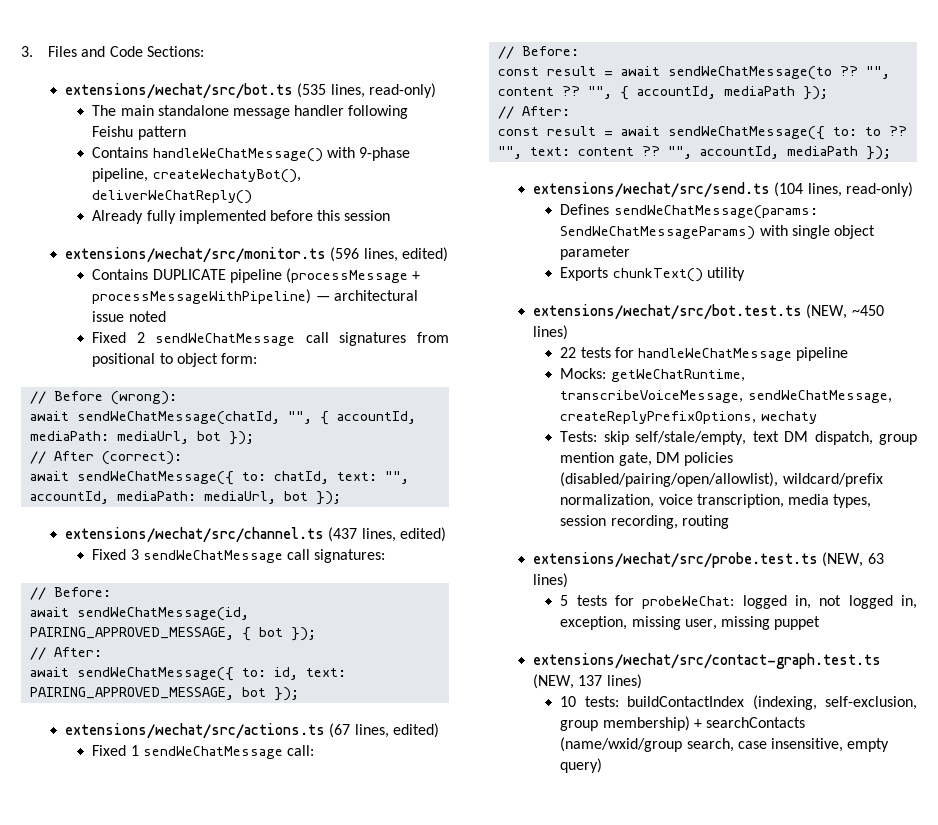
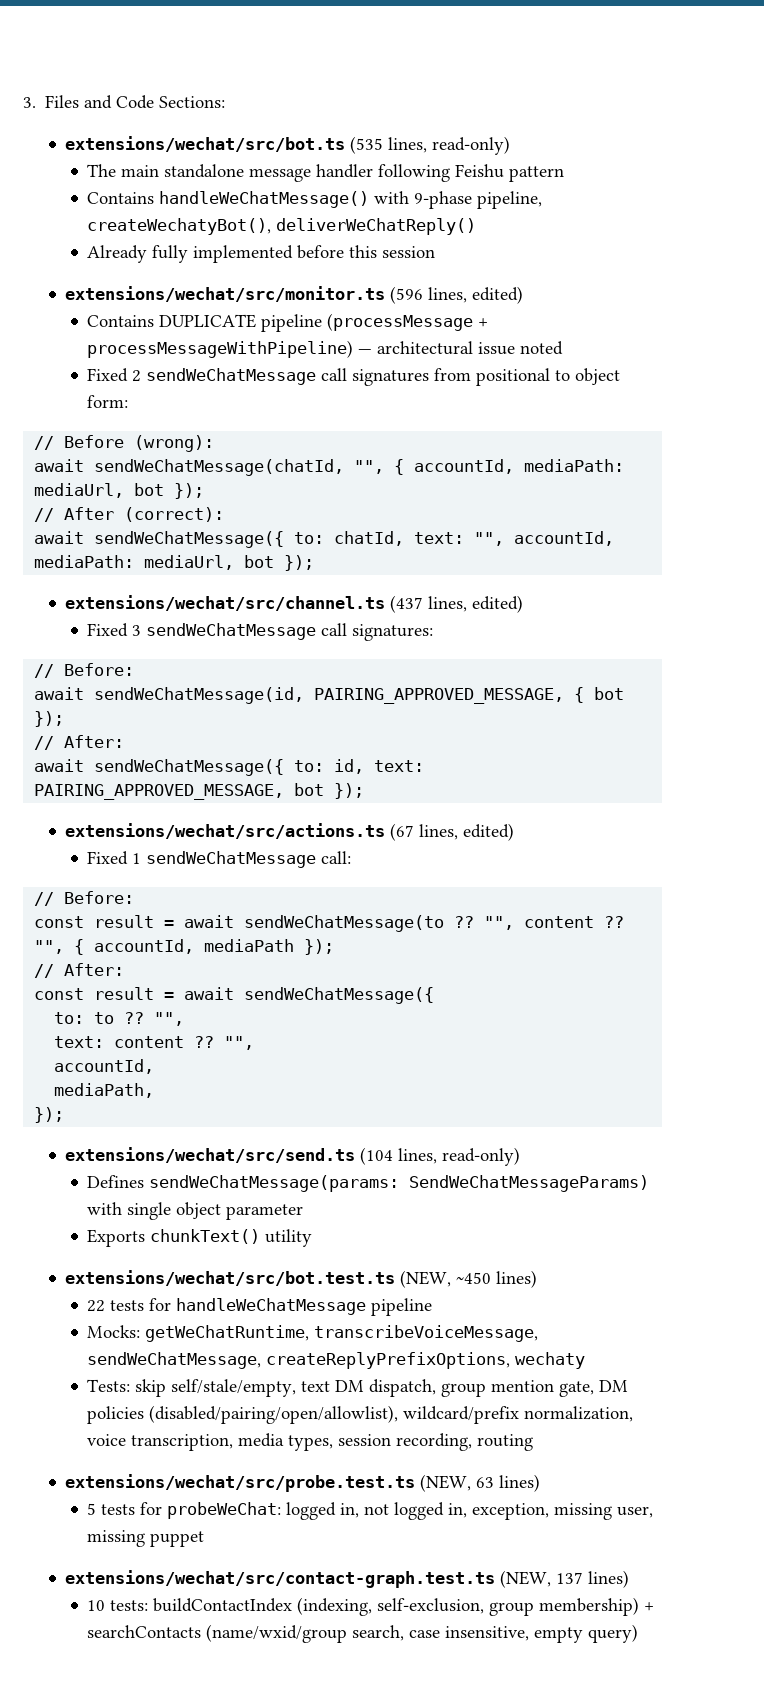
- const result = await sendWeChatMessage({ to: to ?? "", text: content ?? "", accountId, mediaPath });
+ const result = await sendWeChatMessage({
+ to: to ?? "",
+ text: content ?? "",
+ accountId,
+ mediaPath,
+ });

